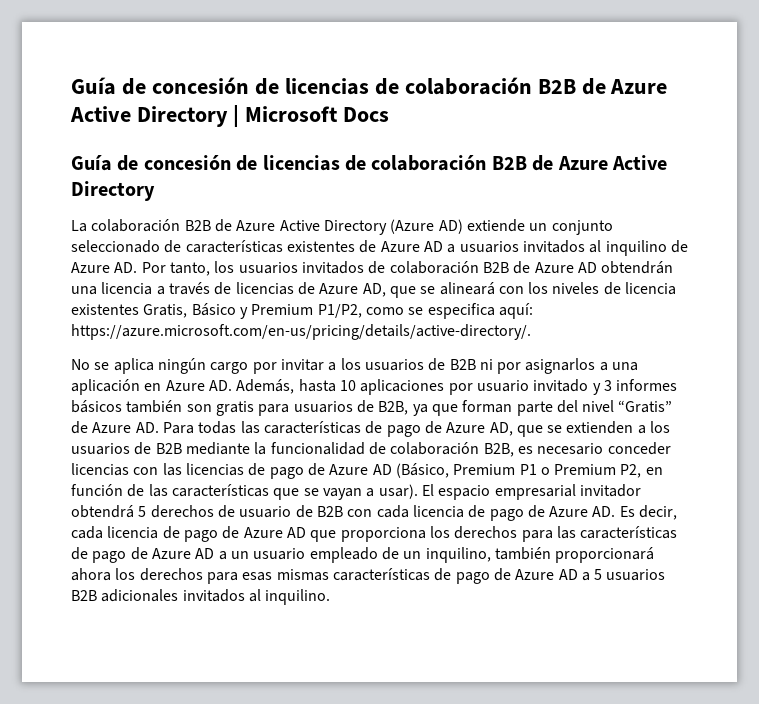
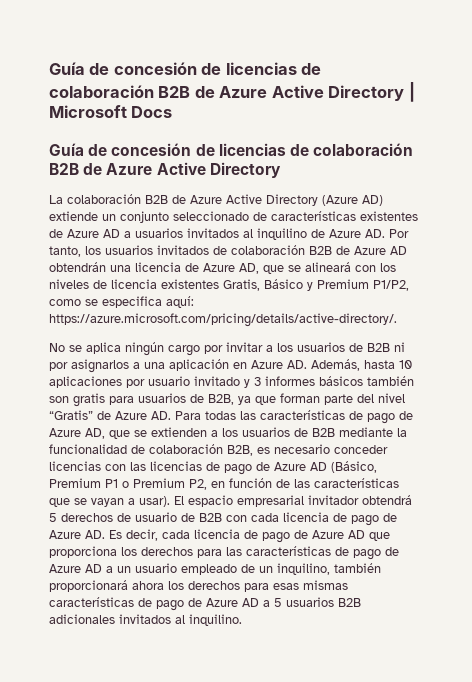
- La colaboración B2B de Azure Active Directory (Azure AD) extiende un conjunto seleccionado de características existentes de Azure AD a usuarios invitados al inquilino de Azure AD. Por tanto, los usuarios invitados de colaboración B2B de Azure AD obtendrán una licencia a través de licencias de Azure AD, que se alineará con los niveles de licencia existentes Gratis, Básico y Premium P1/P2, como se especifica aquí:
+ La colaboración B2B de Azure Active Directory (Azure AD) extiende un conjunto seleccionado de características existentes de Azure AD a usuarios invitados al inquilino de Azure AD. Por tanto, los usuarios invitados de colaboración B2B de Azure AD obtendrán una licencia de Azure AD, que se alineará con los niveles de licencia existentes Gratis, Básico y Premium P1/P2, como se especifica aquí:
- https://azure.microsoft.com/en-us/pricing/details/active-directory/.
+ https://azure.microsoft.com/pricing/details/active-directory/.

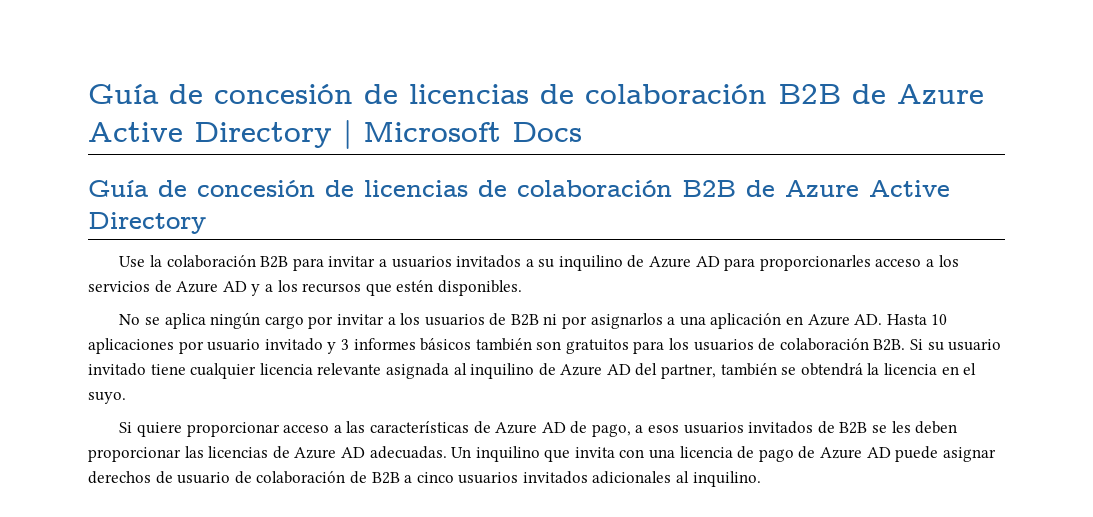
- La colaboración B2B de Azure Active Directory (Azure AD) extiende un conjunto seleccionado de características existentes de Azure AD a usuarios invitados al inquilino de Azure AD. Por tanto, los usuarios invitados de colaboración B2B de Azure AD obtendrán una licencia de Azure AD, que se alineará con los niveles de licencia existentes Gratis, Básico y Premium P1/P2, como se especifica aquí: https://azure.microsoft.com/pricing/details/active-directory/.
+ Use la colaboración B2B para invitar a usuarios invitados a su inquilino de Azure AD para proporcionarles acceso a los servicios de Azure AD y a los recursos que estén disponibles.
- No se aplica ningún cargo por invitar a los usuarios de B2B ni por asignarlos a una aplicación en Azure AD. Además, hasta 10 aplicaciones por usuario invitado y 3 informes básicos también son gratis para usuarios de B2B, ya que forman parte del nivel “Gratis” de Azure AD. Para todas las características de pago de Azure AD, que se extienden a los usuarios de B2B mediante la funcionalidad de colaboración B2B, es necesario conceder licencias con las licencias de pago de Azure AD (Básico, Premium P1 o Premium P2, en función de las características que se vayan a usar). El espacio empresarial invitador obtendrá 5 derechos de usuario de B2B con cada licencia de pago de Azure AD. Es decir, cada licencia de pago de Azure AD que proporciona los derechos para las características de pago de Azure AD a un usuario empleado de un inquilino, también proporcionará ahora los derechos para esas mismas características de pago de Azure AD a 5 usuarios B2B adicionales invitados al inquilino.
+ No se aplica ningún cargo por invitar a los usuarios de B2B ni por asignarlos a una aplicación en Azure AD. Hasta 10 aplicaciones por usuario invitado y 3 informes básicos también son gratuitos para los usuarios de colaboración B2B. Si su usuario invitado tiene cualquier licencia relevante asignada al inquilino de Azure AD del partner, también se obtendrá la licencia en el suyo.
+ Si quiere proporcionar acceso a las características de Azure AD de pago, a esos usuarios invitados de B2B se les deben proporcionar las licencias de Azure AD adecuadas. Un inquilino que invita con una licencia de pago de Azure AD puede asignar derechos de usuario de colaboración de B2B a cinco usuarios invitados adicionales al inquilino.

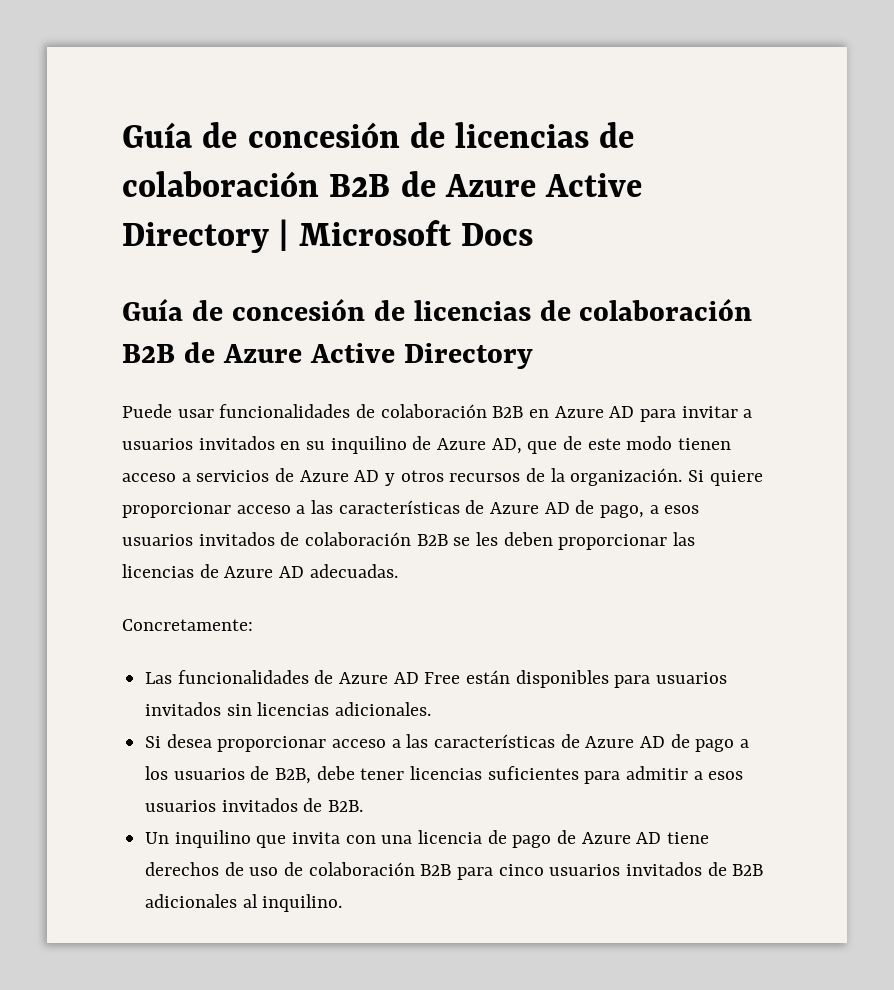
- Use la colaboración B2B para invitar a usuarios invitados a su inquilino de Azure AD para proporcionarles acceso a los servicios de Azure AD y a los recursos que estén disponibles.
- No se aplica ningún cargo por invitar a los usuarios de B2B ni por asignarlos a una aplicación en Azure AD. Hasta 10 aplicaciones por usuario invitado y 3 informes básicos también son gratuitos para los usuarios de colaboración B2B. Si su usuario invitado tiene cualquier licencia relevante asignada al inquilino de Azure AD del partner, también se obtendrá la licencia en el suyo.
- Si quiere proporcionar acceso a las características de Azure AD de pago, a esos usuarios invitados de B2B se les deben proporcionar las licencias de Azure AD adecuadas. Un inquilino que invita con una licencia de pago de Azure AD puede asignar derechos de usuario de colaboración de B2B a cinco usuarios invitados adicionales al inquilino.
+ Puede usar funcionalidades de colaboración B2B en Azure AD para invitar a usuarios invitados en su inquilino de Azure AD, que de este modo tienen acceso a servicios de Azure AD y otros recursos de la organización. Si quiere proporcionar acceso a las características de Azure AD de pago, a esos usuarios invitados de colaboración B2B se les deben proporcionar las licencias de Azure AD adecuadas.
+ Concretamente:
+ Las funcionalidades de Azure AD Free están disponibles para usuarios invitados sin licencias adicionales.
+ Si desea proporcionar acceso a las características de Azure AD de pago a los usuarios de B2B, debe tener licencias suficientes para admitir a esos usuarios invitados de B2B.
+ Un inquilino que invita con una licencia de pago de Azure AD tiene derechos de uso de colaboración B2B para cinco usuarios invitados de B2B adicionales al inquilino.

